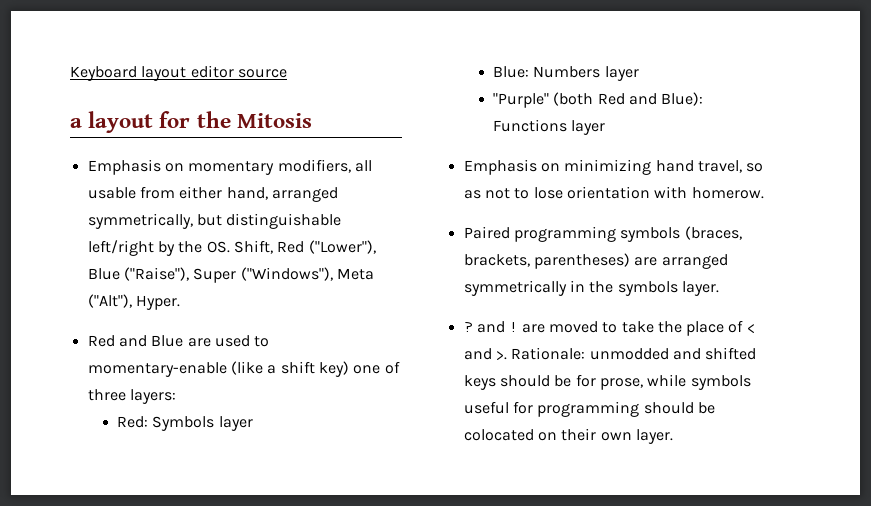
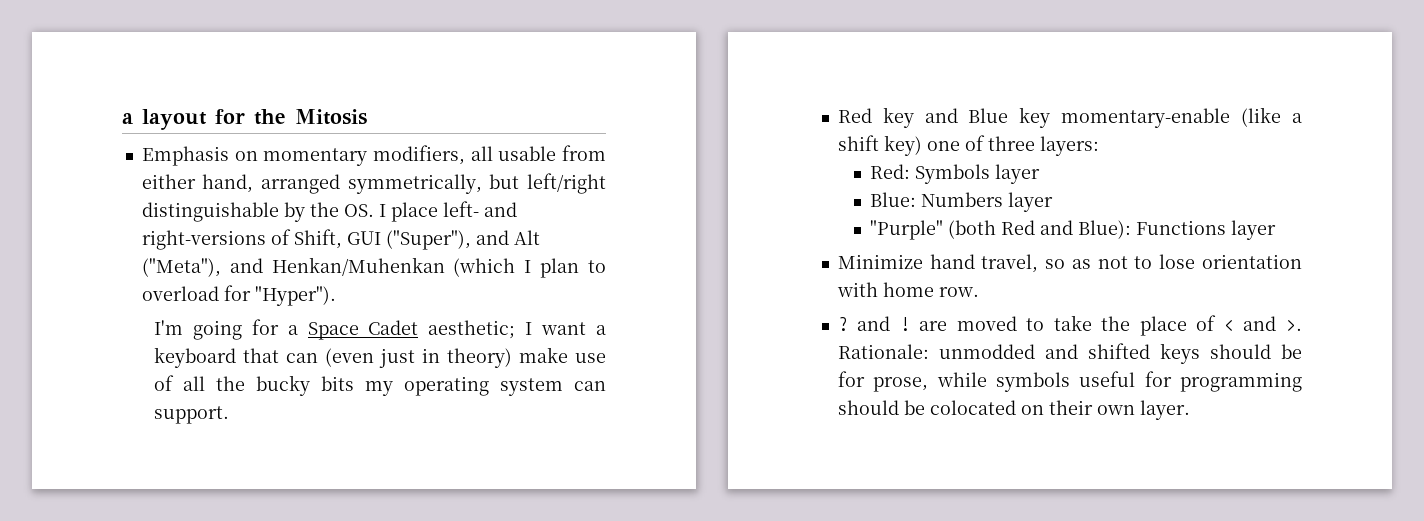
- Keyboard layout editor source
- Emphasis on momentary modifiers, all usable from either hand, arranged symmetrically, but distinguishable left/right by the OS. Shift, Red ("Lower"), Blue ("Raise"), Super ("Windows"), Meta ("Alt"), Hyper.
- Red and Blue are used to momentary-enable (like a shift key) one of three layers:
+ Emphasis on momentary modifiers, all usable from either hand, arranged symmetrically, but left/right distinguishable by the OS. I place left- and right-versions of Shift, GUI ("Super"), and Alt ("Meta"), and Henkan/Muhenkan (which I plan to overload for "Hyper").
+ I'm going for a Space Cadet aesthetic; I want a keyboard that can (even just in theory) make use of all the bucky bits my operating system can support.
+ Red key and Blue key momentary-enable (like a shift key) one of three layers:
- Emphasis on minimizing hand travel, so as not to lose orientation with homerow.
- Paired programming symbols (braces, brackets, parentheses) are arranged symmetrically in the symbols layer.
+ Minimize hand travel, so as not to lose orientation with home row.

